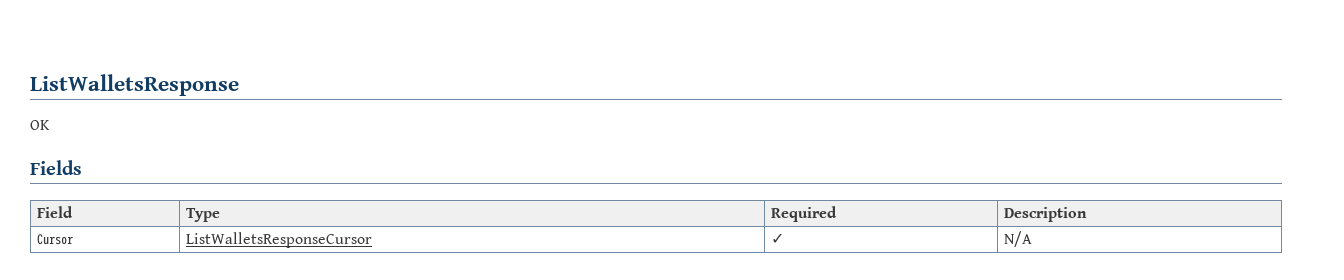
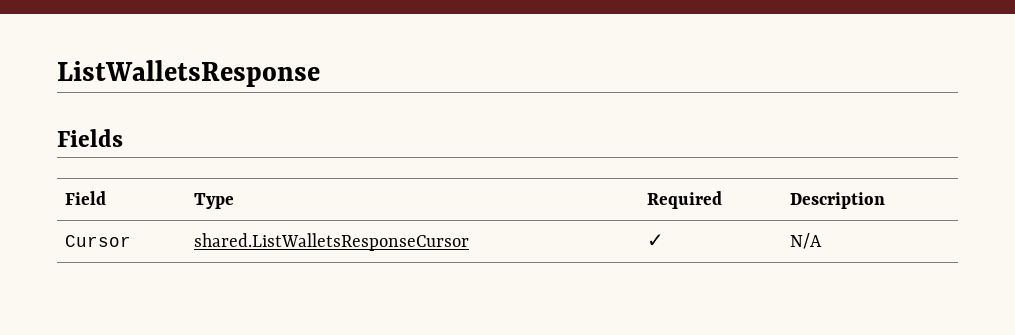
- OK
- Cursor | ListWalletsResponseCursor | ✓ | N/A
+ Cursor | shared.ListWalletsResponseCursor | ✓ | N/A

